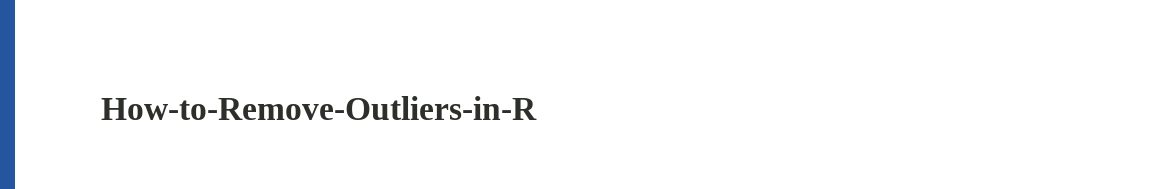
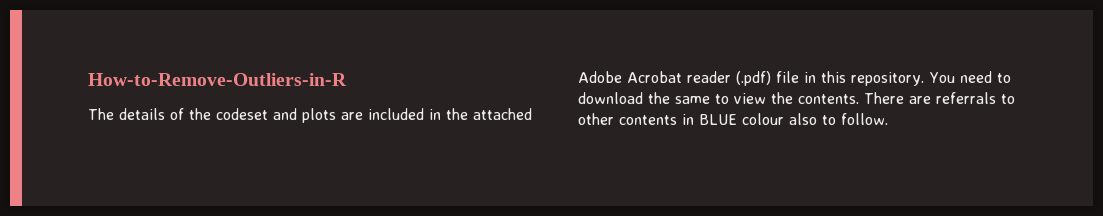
+ The details of the codeset and plots are included in the attached Adobe Acrobat reader (.pdf) file in this repository. You need to download the same to view the contents. There are referrals to other contents in BLUE colour also to follow.

